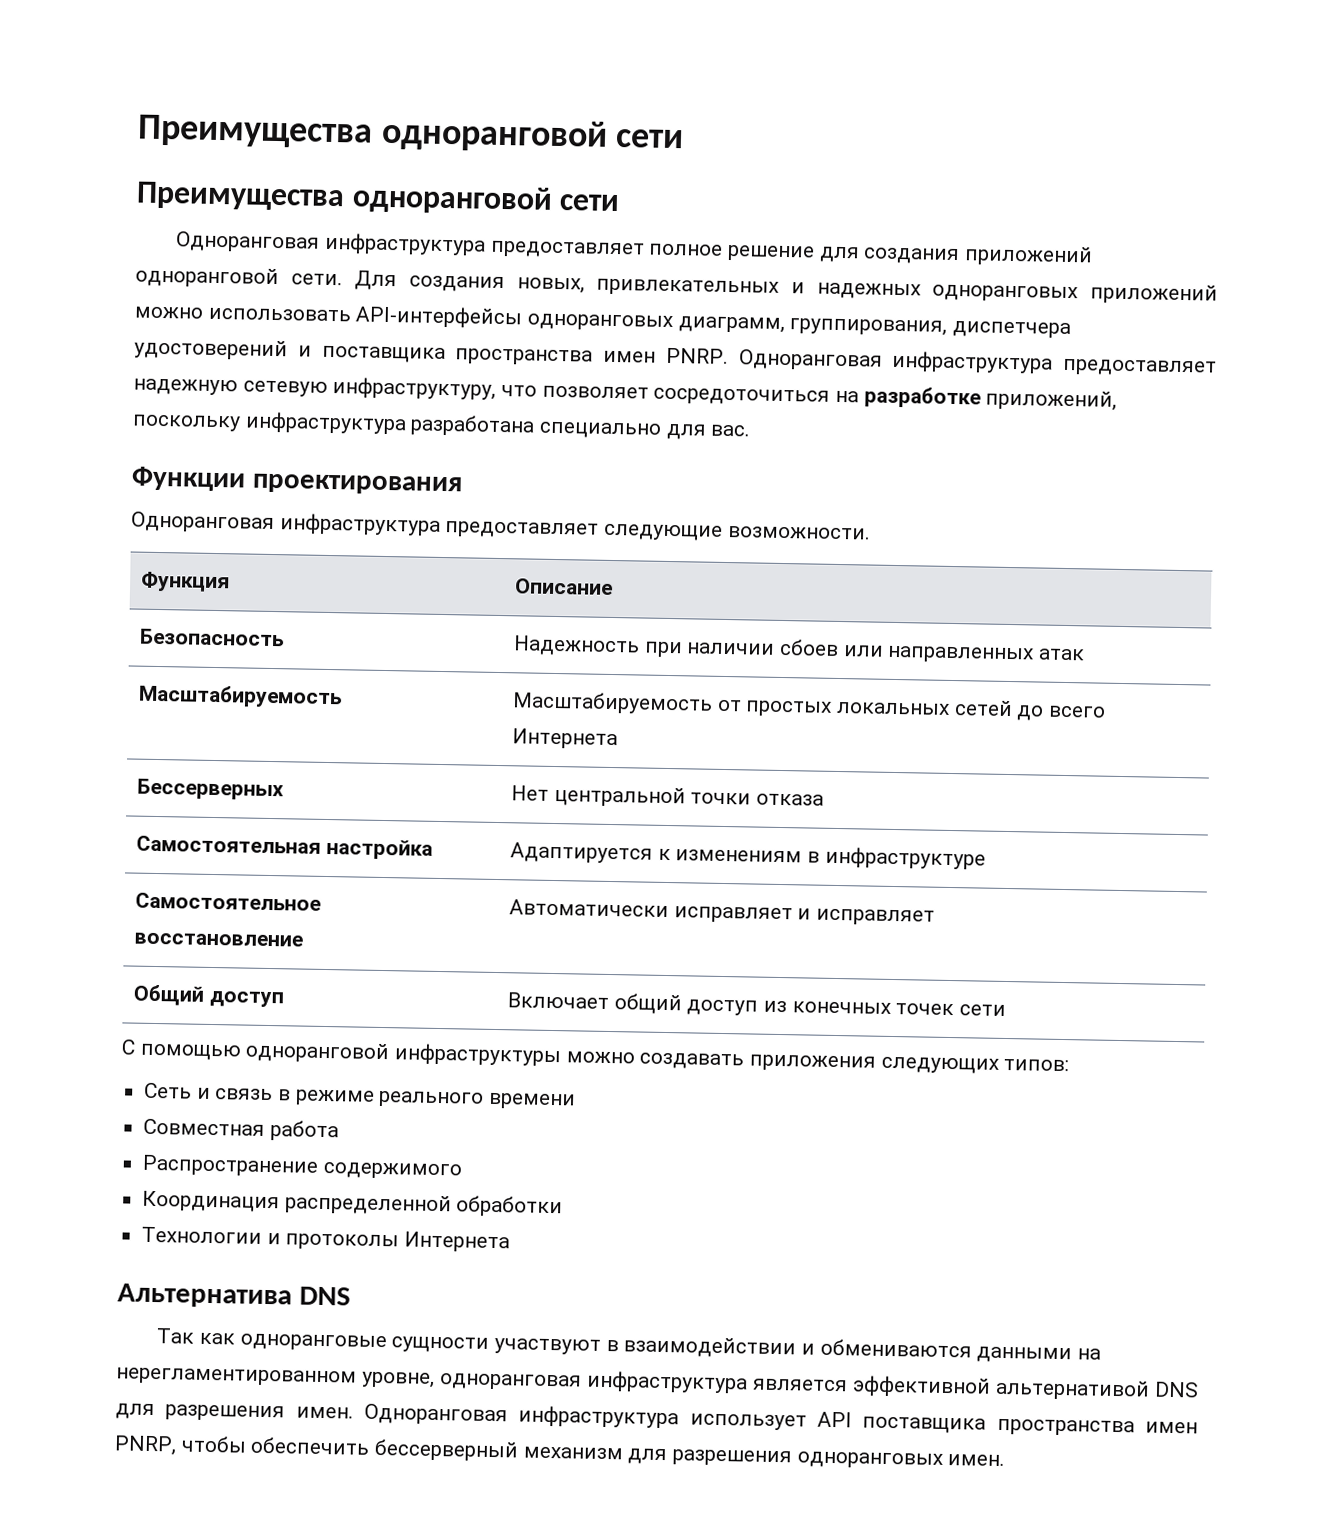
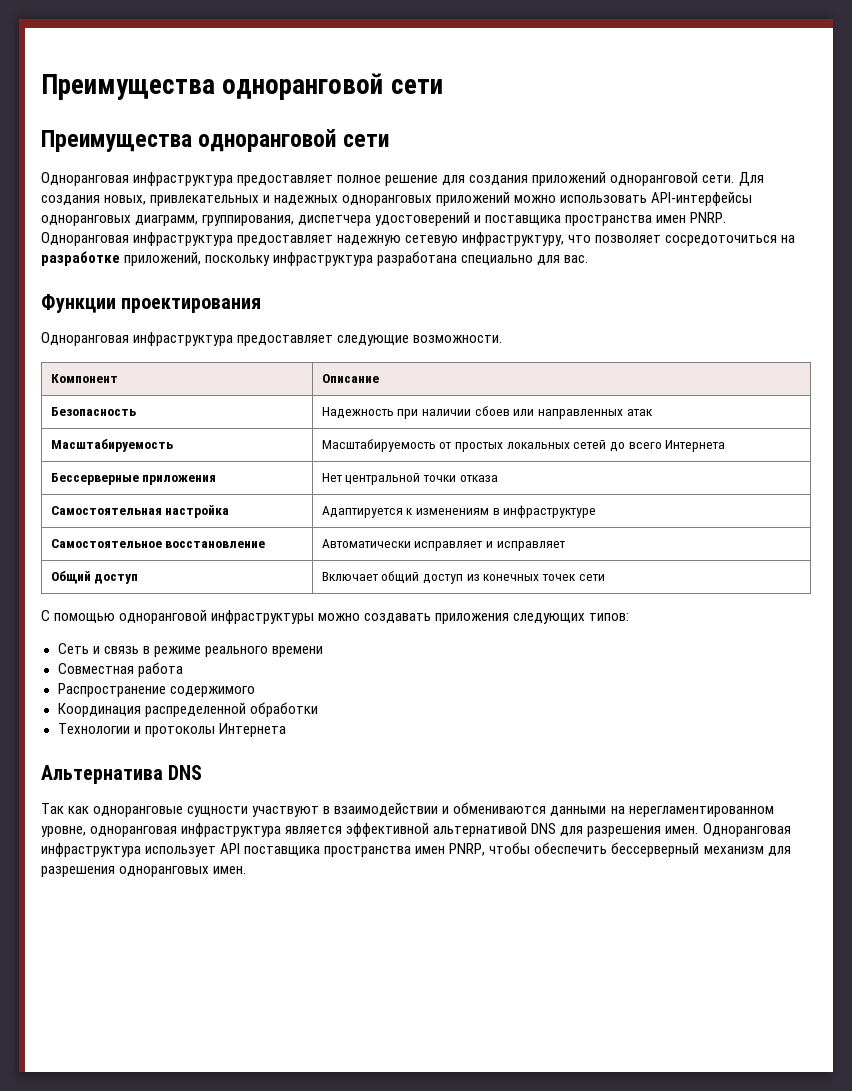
- Функция | Описание
+ Компонент | Описание
- Бессерверных | Нет центральной точки отказа
+ Бессерверные приложения | Нет центральной точки отказа

